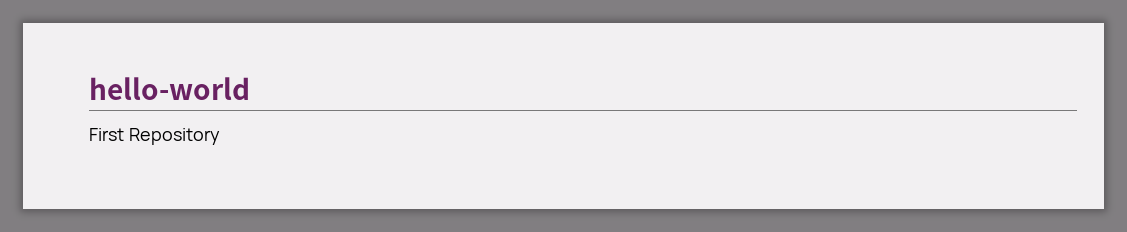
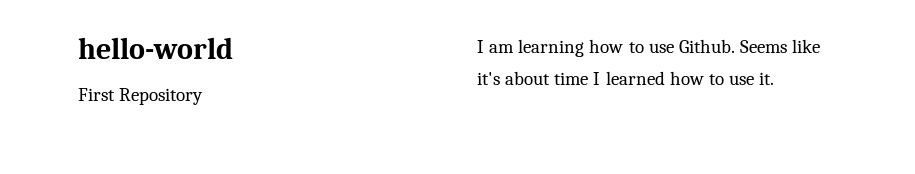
+ I am learning how to use Github. Seems like it's about time I learned how to use it.

